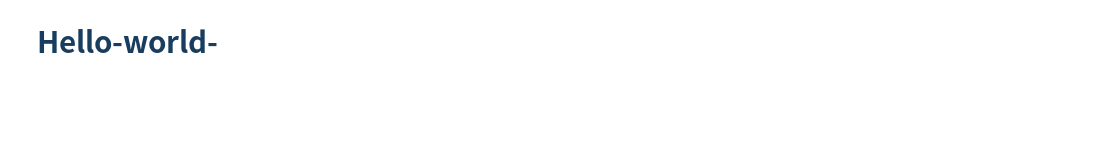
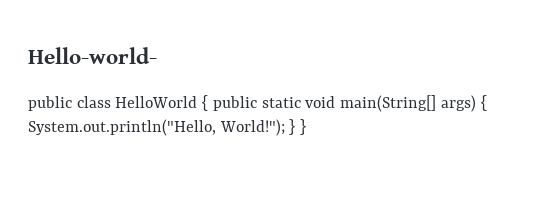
+ public class HelloWorld { public static void main(String[] args) { System.out.println("Hello, World!"); } }

